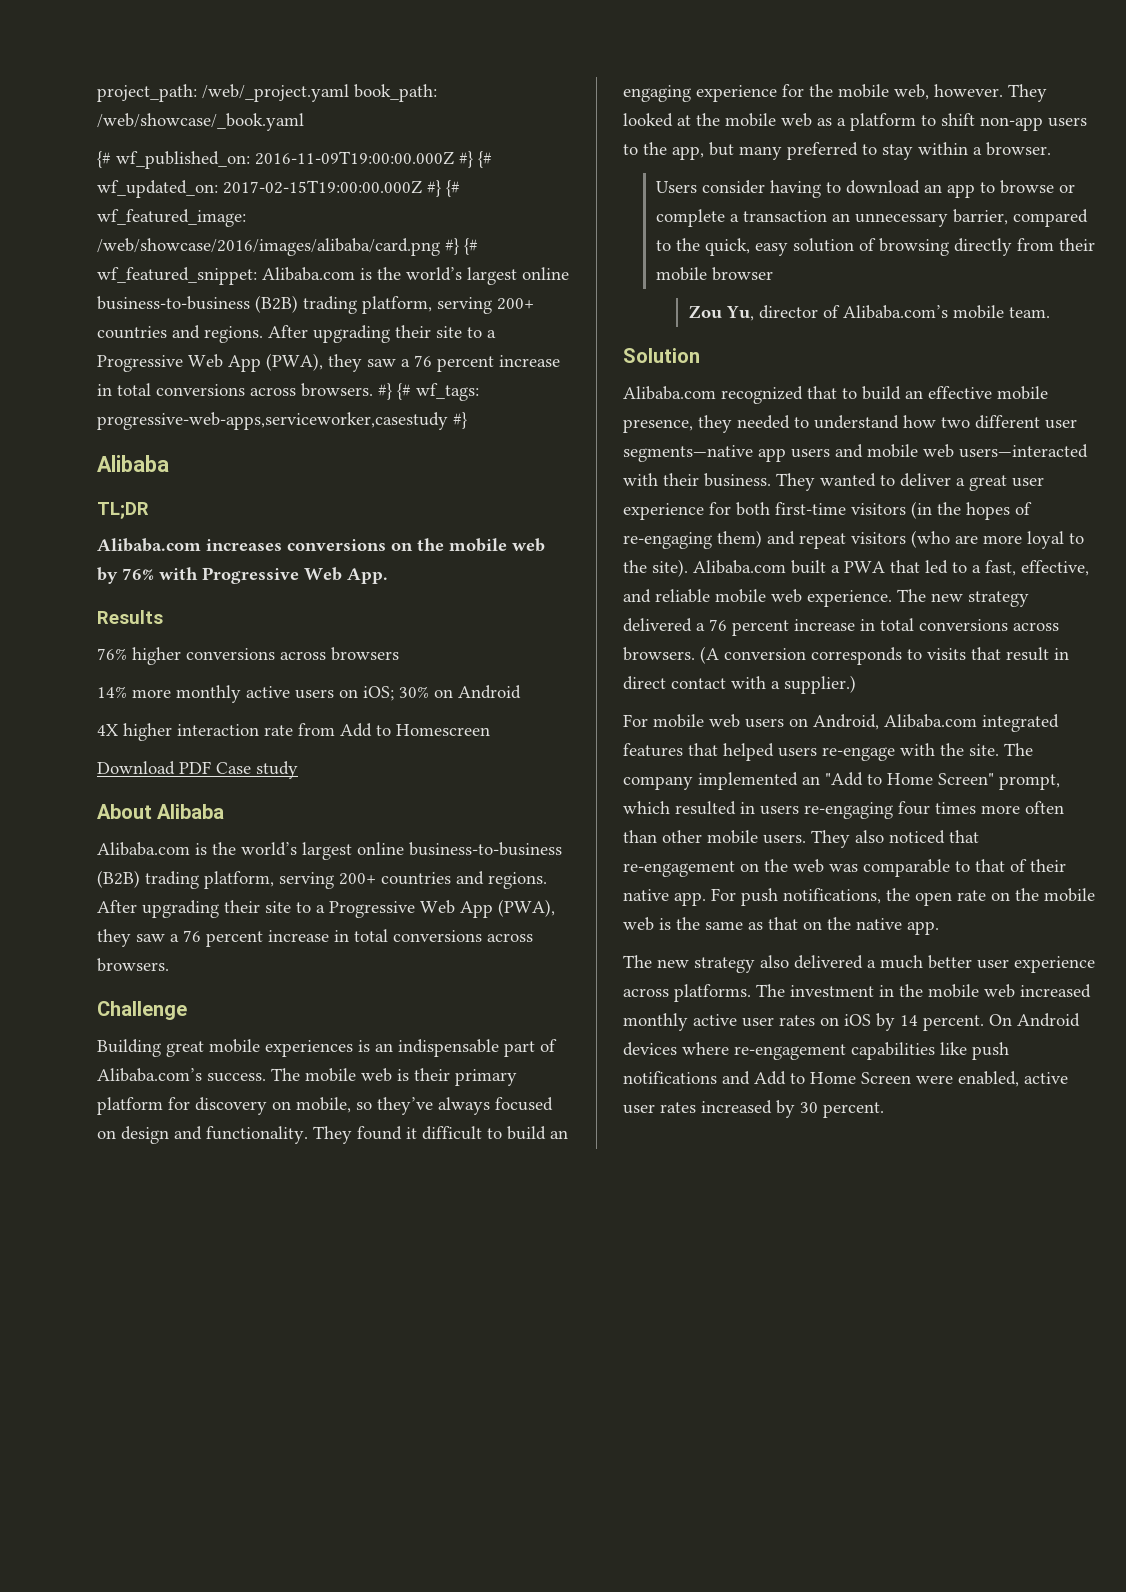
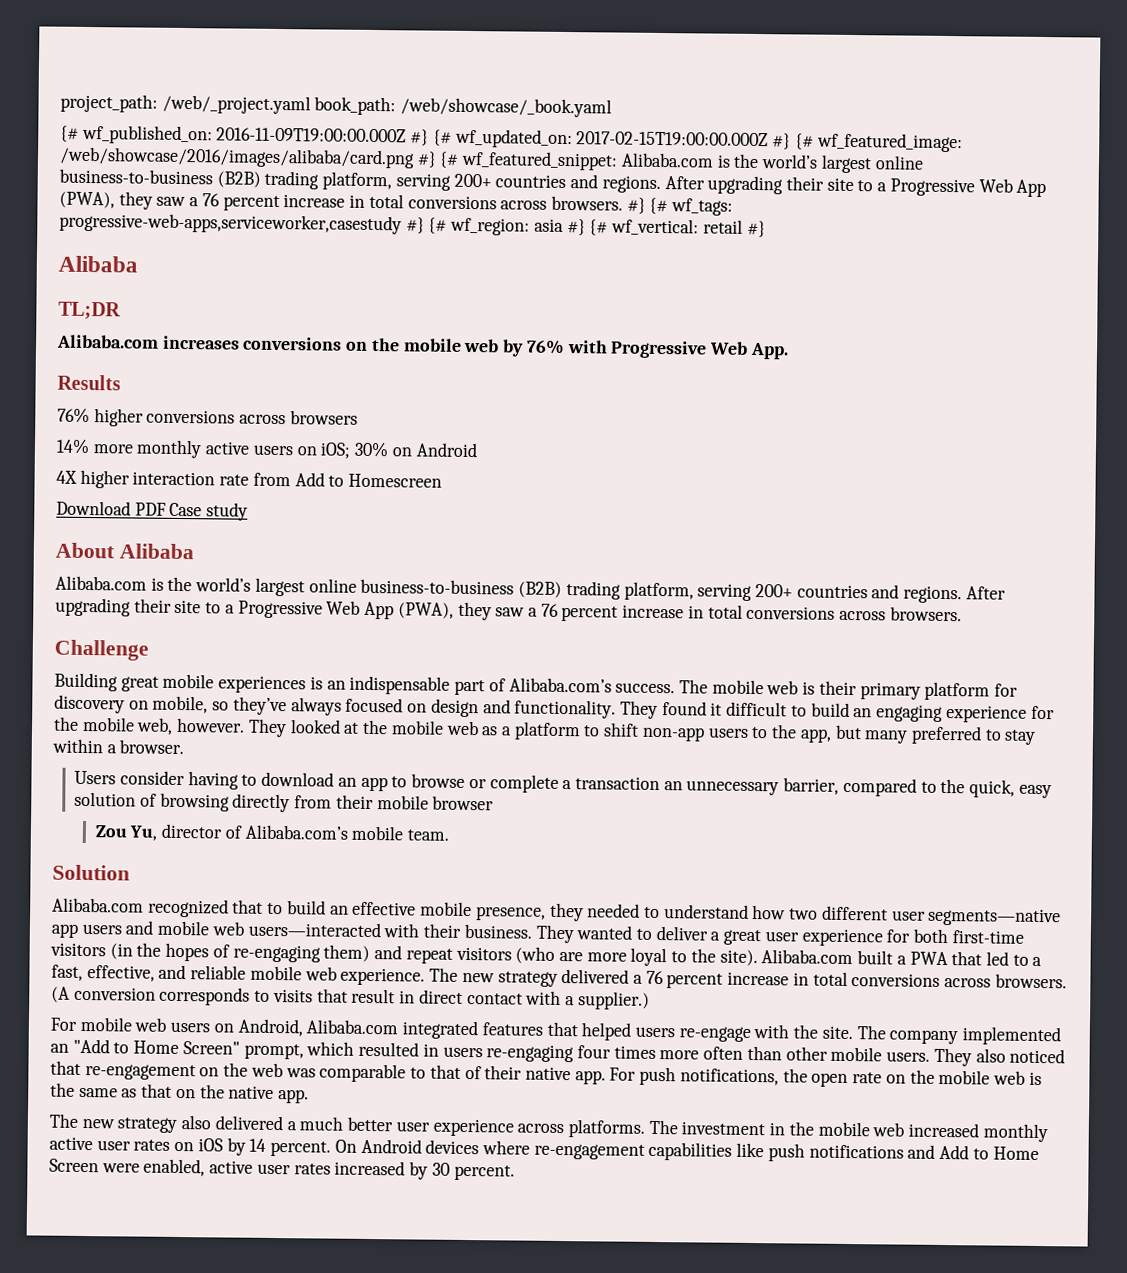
- #} {# wf_tags: progressive-web-apps,serviceworker,casestudy #}
+ #} {# wf_tags: progressive-web-apps,serviceworker,casestudy #} {# wf_region: asia #} {# wf_vertical: retail #}

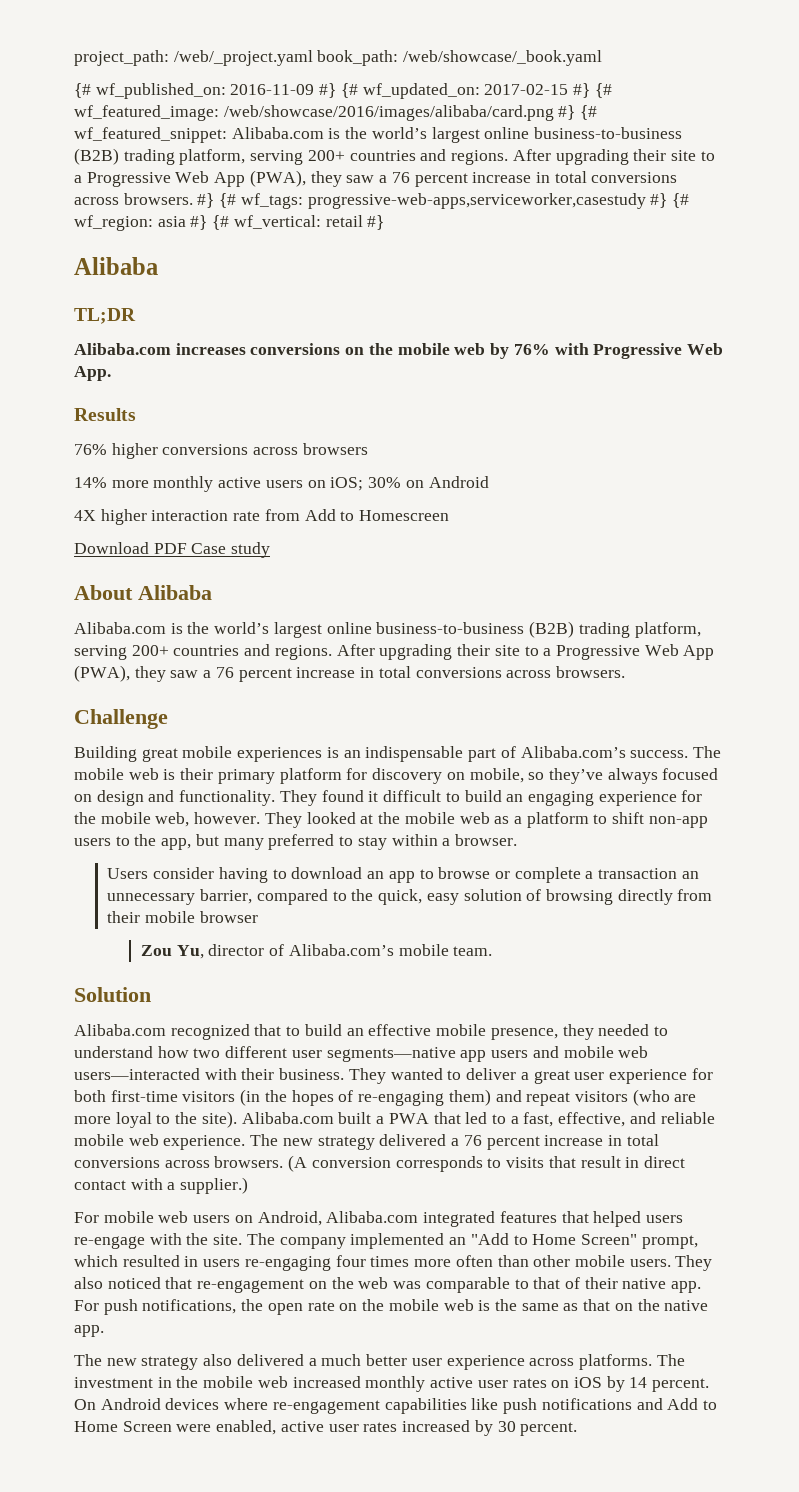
- {# wf_published_on: 2016-11-09T19:00:00.000Z #} {# wf_updated_on: 2017-02-15T19:00:00.000Z #} {# wf_featured_image: /web/showcase/2016/images/alibaba/card.png #} {# wf_featured_snippet: Alibaba.com is the world’s largest online business-to-business (B2B) trading platform, serving 200+ countries and regions.
+ {# wf_published_on: 2016-11-09 #} {# wf_updated_on: 2017-02-15 #} {# wf_featured_image: /web/showcase/2016/images/alibaba/card.png #} {# wf_featured_snippet: Alibaba.com is the world’s largest online business-to-business (B2B) trading platform, serving 200+ countries and regions.

